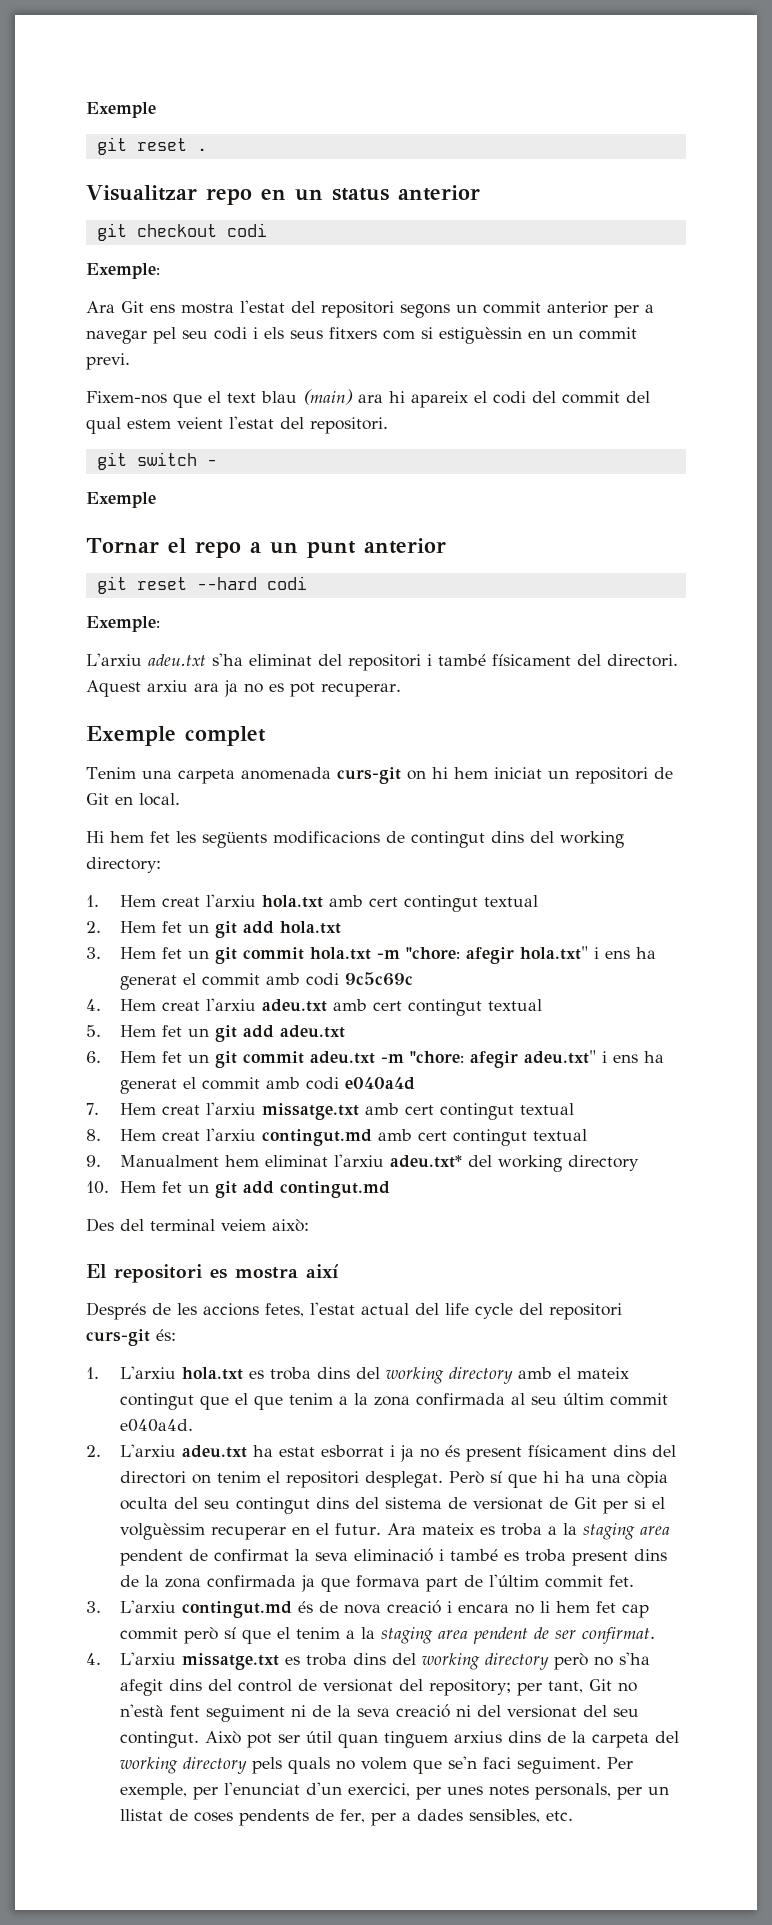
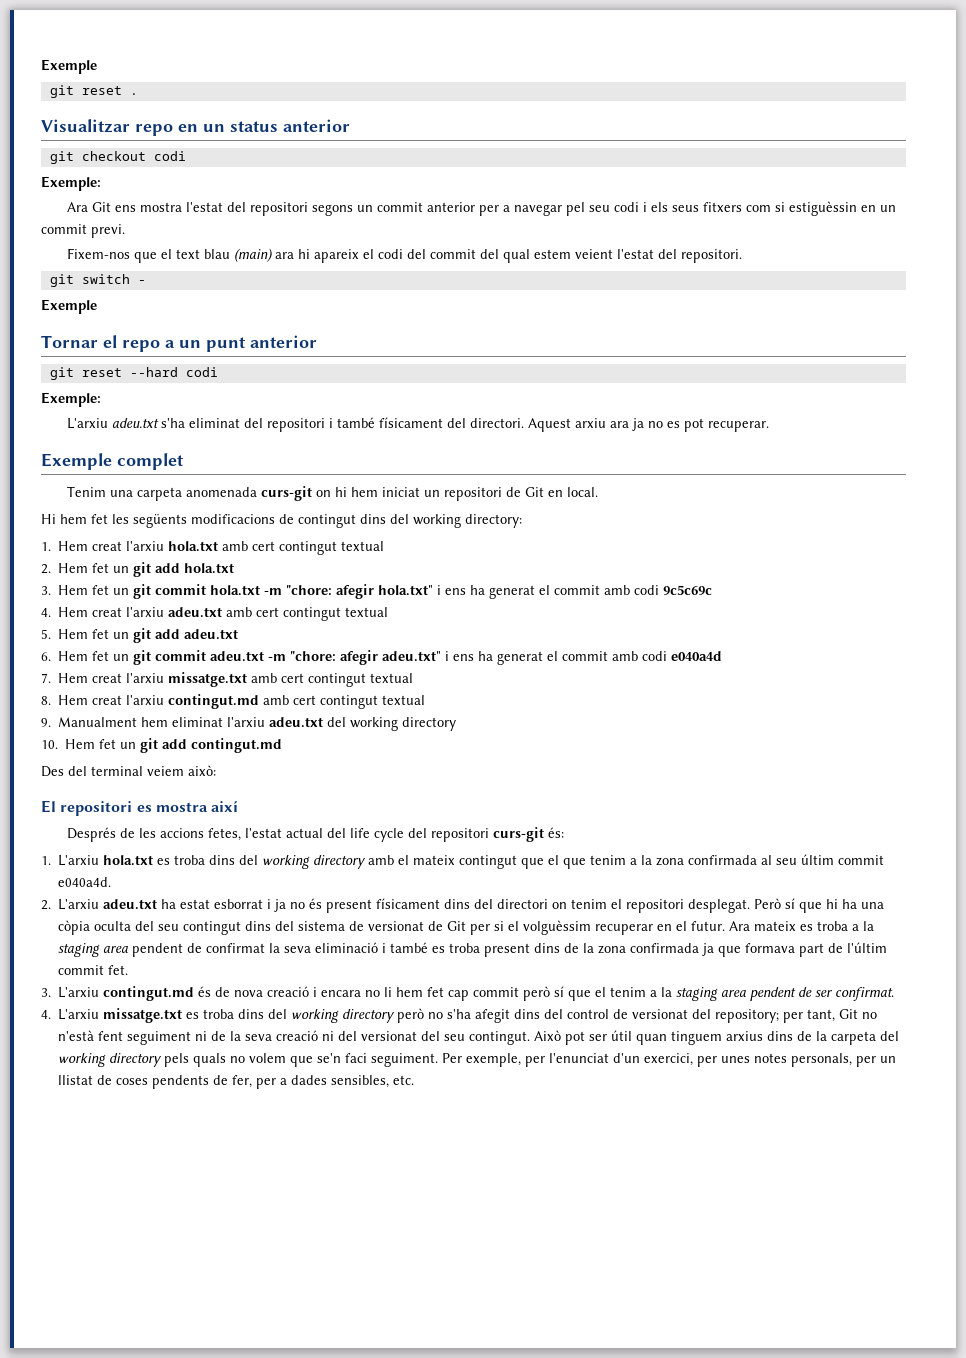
- 9. Manualment hem eliminat l'arxiu adeu.txt* del working directory
+ 9. Manualment hem eliminat l'arxiu adeu.txt del working directory

